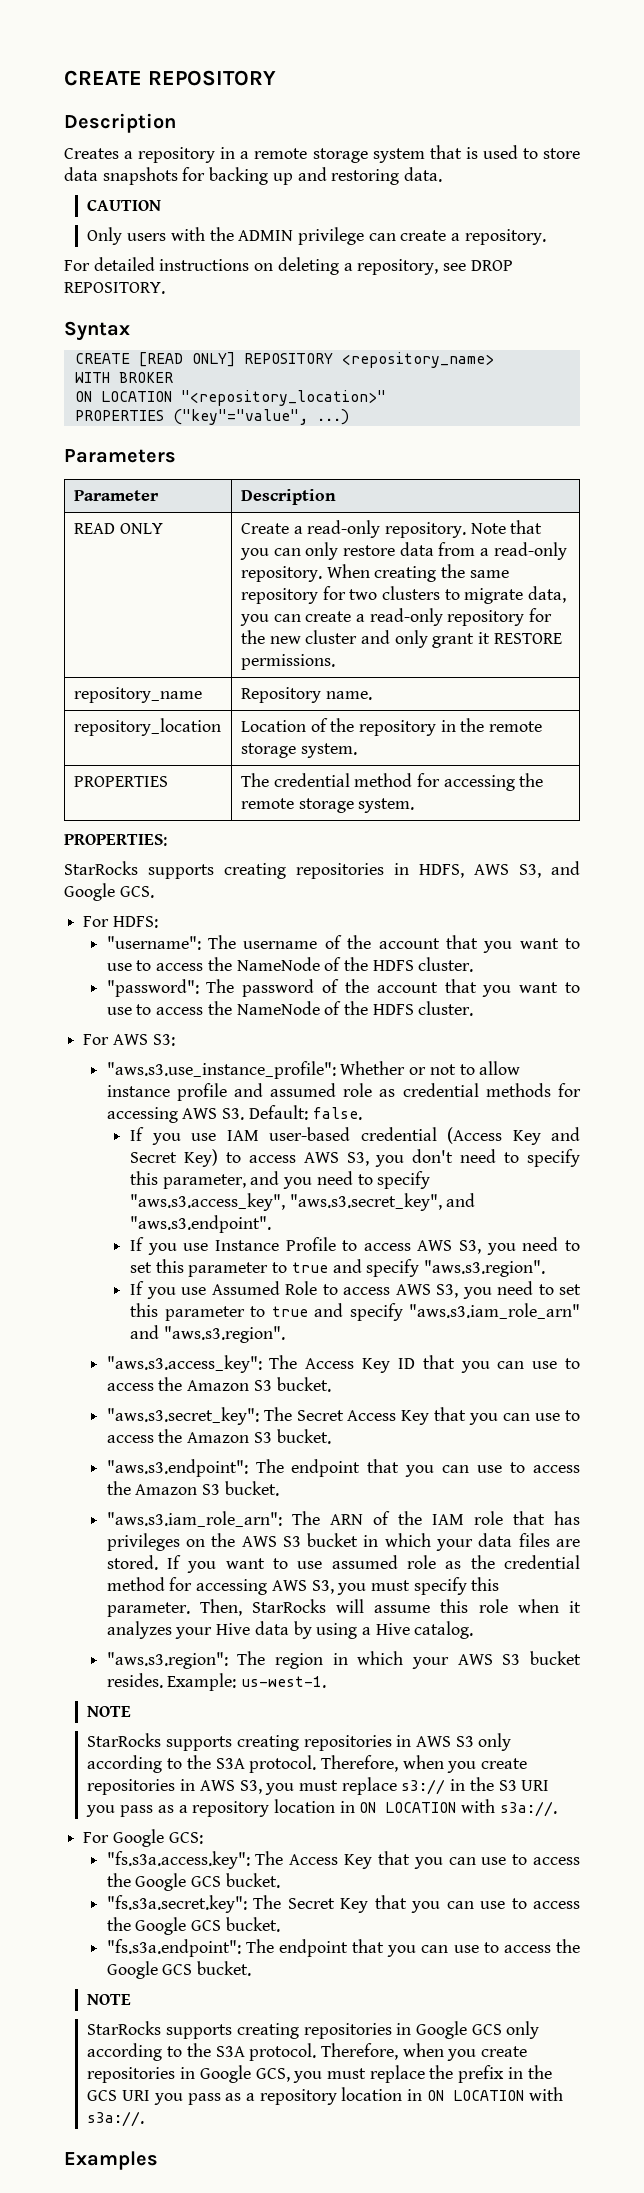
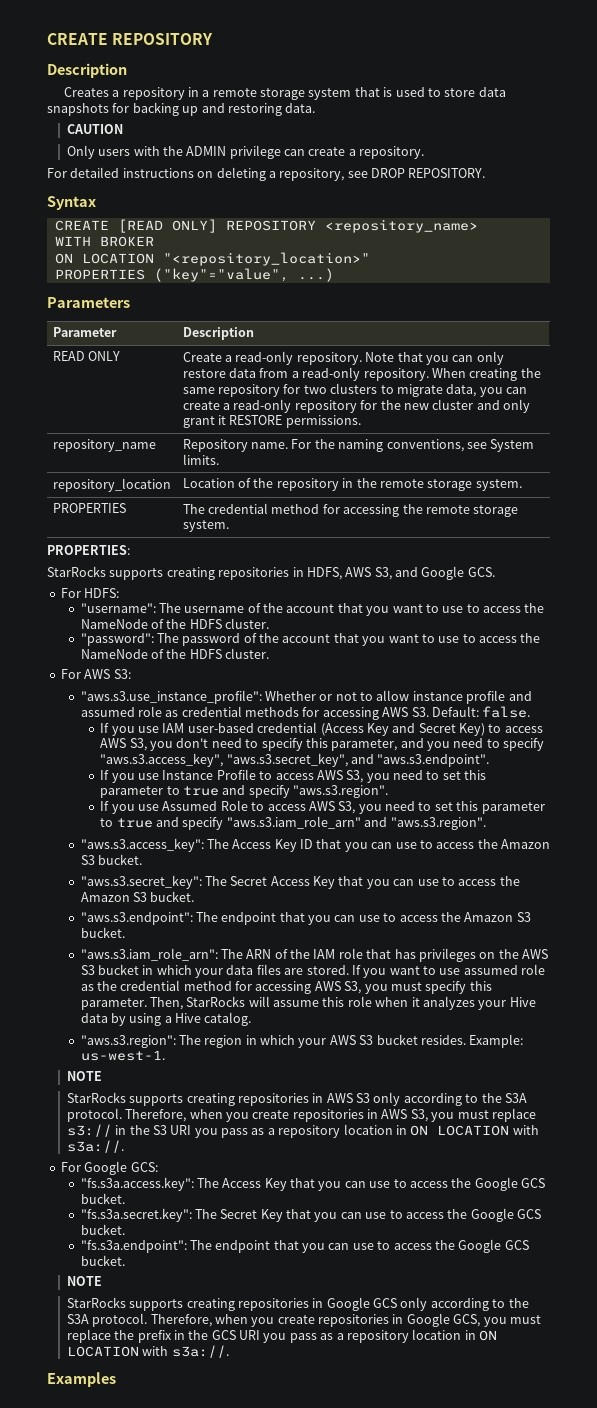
- repository_name | Repository name.
+ repository_name | Repository name. For the naming conventions, see System limits.

